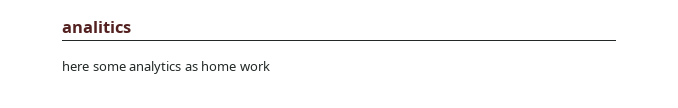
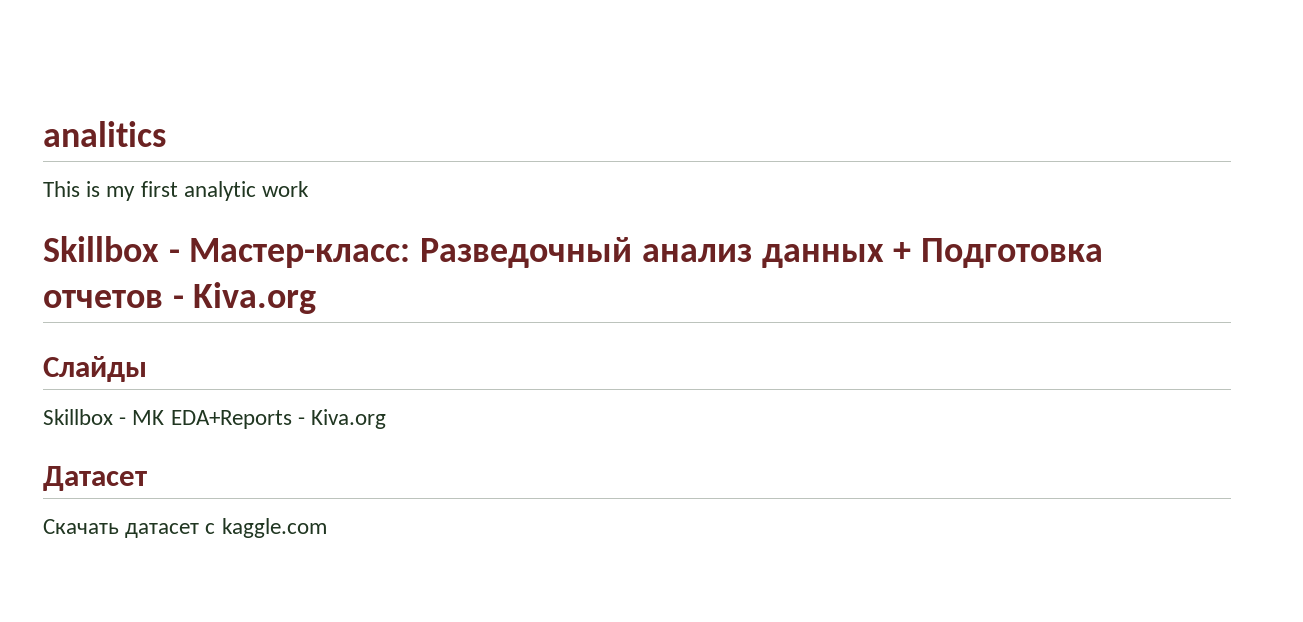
- here some analytics as home work
+ This is my first analytic work
+ Skillbox - Мастер-класс: Разведочный анализ данных + Подготовка отчетов - Kiva.org
+ Слайды
+ Skillbox - MK EDA+Reports - Kiva.org
+ Датасет
+ Скачать датасет c kaggle.com

